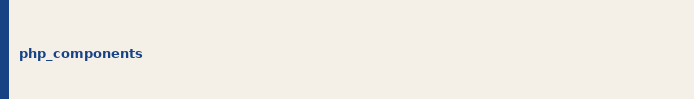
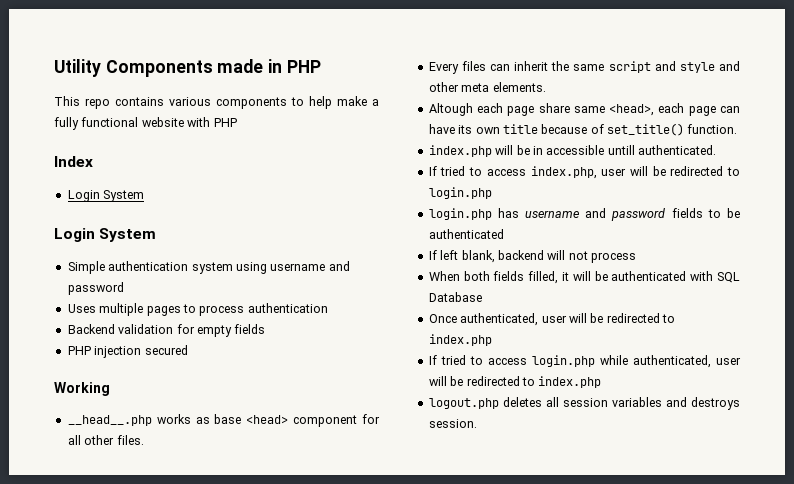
- php_components
+ Utility Components made in PHP
+ This repo contains various components to help make a fully functional website with PHP
+ Index
+ Login System
+ Login System
+ Simple authentication system using username and password
+ Uses multiple pages to process authentication
+ Backend validation for empty fields
+ PHP injection secured
+ Working
+ __head__.php works as base <head> component for all other files.
+ Every files can inherit the same script and style and other meta elements.
+ Altough each page share same <head>, each page can have its own title because of set_title() function.
+ index.php will be in accessible untill authenticated.
+ If tried to access index.php, user will be redirected to login.php
+ login.php has username and password fields to be authenticated
+ If left blank, backend will not process
+ When both fields filled, it will be authenticated with SQL Database
+ Once authenticated, user will be redirected to index.php
+ If tried to access login.php while authenticated, user will be redirected to index.php
+ logout.php deletes all session variables and destroys session.

